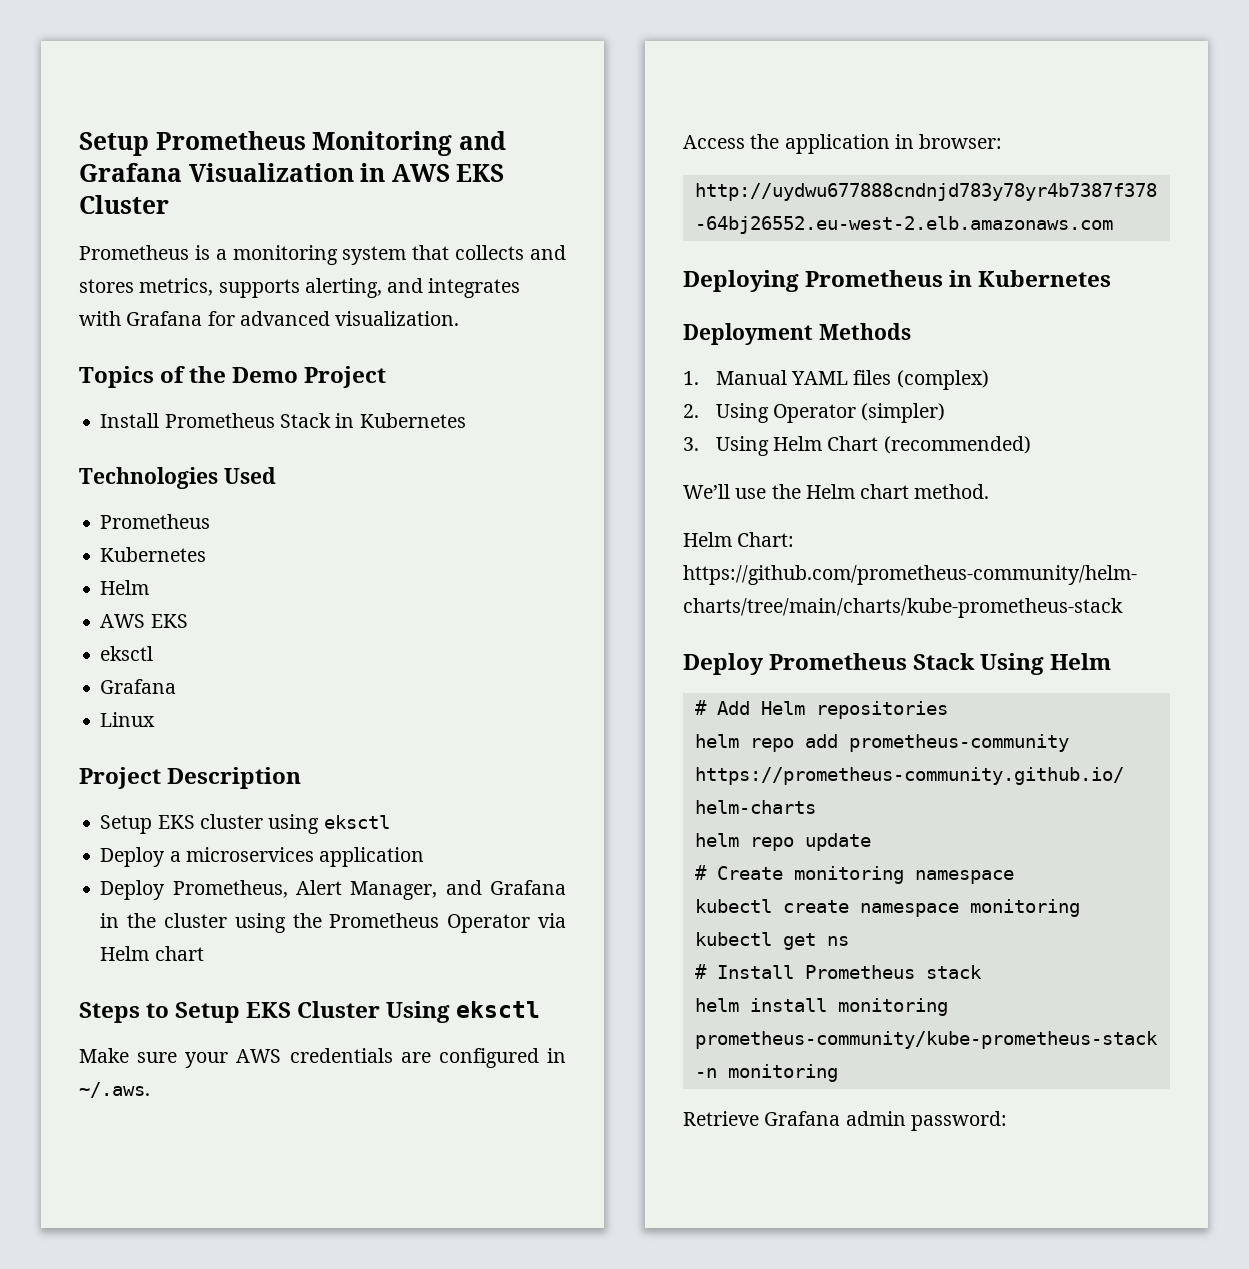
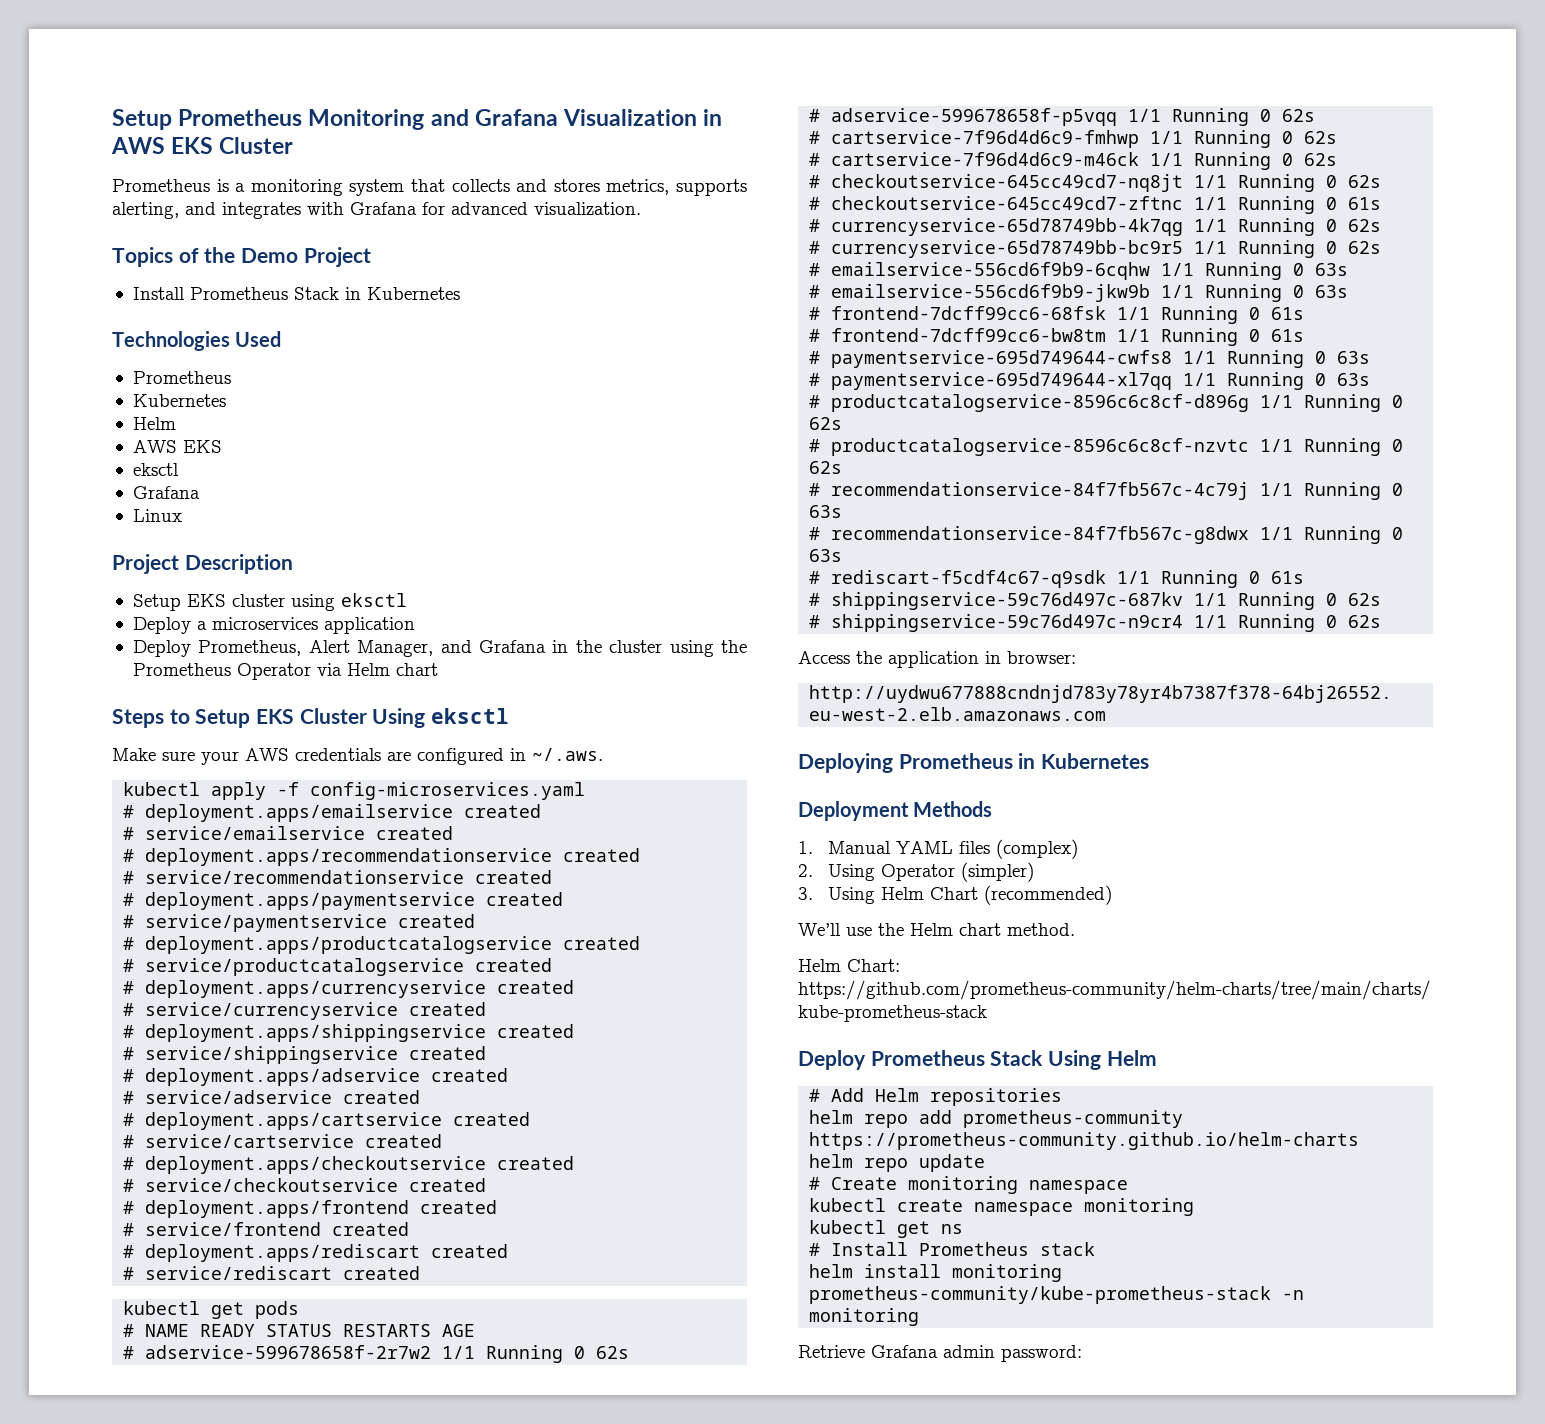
+ kubectl apply -f config-microservices.yaml
+ # deployment.apps/emailservice created
+ # service/emailservice created
+ # deployment.apps/recommendationservice created
+ # service/recommendationservice created
+ # deployment.apps/paymentservice created
+ # service/paymentservice created
+ # deployment.apps/productcatalogservice created
+ # service/productcatalogservice created
+ # deployment.apps/currencyservice created
+ # service/currencyservice created
+ # deployment.apps/shippingservice created
+ # service/shippingservice created
+ # deployment.apps/adservice created
+ # service/adservice created
+ # deployment.apps/cartservice created
+ # service/cartservice created
+ # deployment.apps/checkoutservice created
+ # service/checkoutservice created
+ # deployment.apps/frontend created
+ # service/frontend created
+ # deployment.apps/rediscart created
+ # service/rediscart created
+ kubectl get pods
+ # NAME READY STATUS RESTARTS AGE
+ # adservice-599678658f-2r7w2 1/1 Running 0 62s
+ # adservice-599678658f-p5vqq 1/1 Running 0 62s
+ # cartservice-7f96d4d6c9-fmhwp 1/1 Running 0 62s
+ # cartservice-7f96d4d6c9-m46ck 1/1 Running 0 62s
+ # checkoutservice-645cc49cd7-nq8jt 1/1 Running 0 62s
+ # checkoutservice-645cc49cd7-zftnc 1/1 Running 0 61s
+ # currencyservice-65d78749bb-4k7qg 1/1 Running 0 62s
+ # currencyservice-65d78749bb-bc9r5 1/1 Running 0 62s
+ # emailservice-556cd6f9b9-6cqhw 1/1 Running 0 63s
+ # emailservice-556cd6f9b9-jkw9b 1/1 Running 0 63s
+ # frontend-7dcff99cc6-68fsk 1/1 Running 0 61s
+ # frontend-7dcff99cc6-bw8tm 1/1 Running 0 61s
+ # paymentservice-695d749644-cwfs8 1/1 Running 0 63s
+ # paymentservice-695d749644-xl7qq 1/1 Running 0 63s
+ # productcatalogservice-8596c6c8cf-d896g 1/1 Running 0 62s
+ # productcatalogservice-8596c6c8cf-nzvtc 1/1 Running 0 62s
+ # recommendationservice-84f7fb567c-4c79j 1/1 Running 0 63s
+ # recommendationservice-84f7fb567c-g8dwx 1/1 Running 0 63s
+ # rediscart-f5cdf4c67-q9sdk 1/1 Running 0 61s
+ # shippingservice-59c76d497c-687kv 1/1 Running 0 62s
+ # shippingservice-59c76d497c-n9cr4 1/1 Running 0 62s

